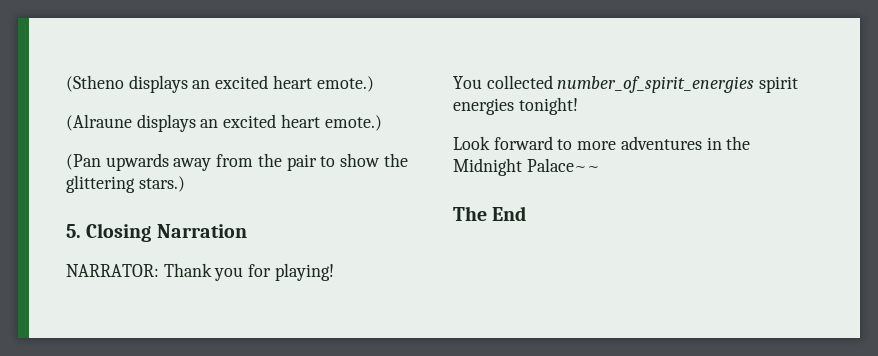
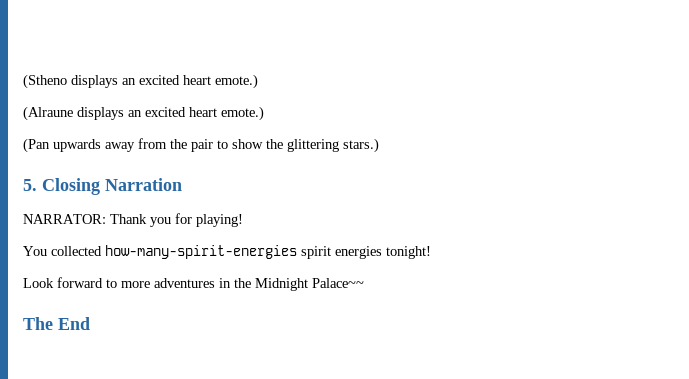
- You collected number_of_spirit_energies spirit energies tonight!
+ You collected how-many-spirit-energies spirit energies tonight!

